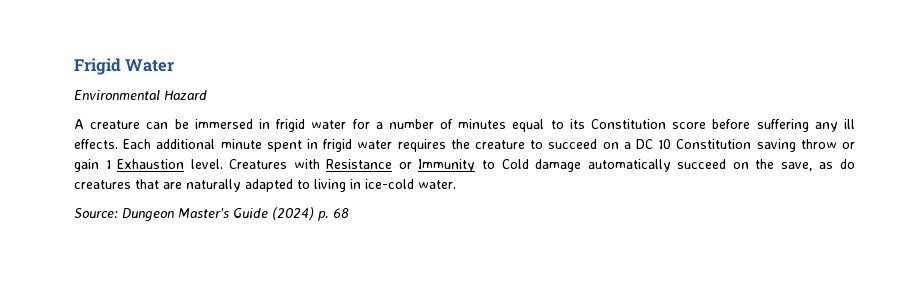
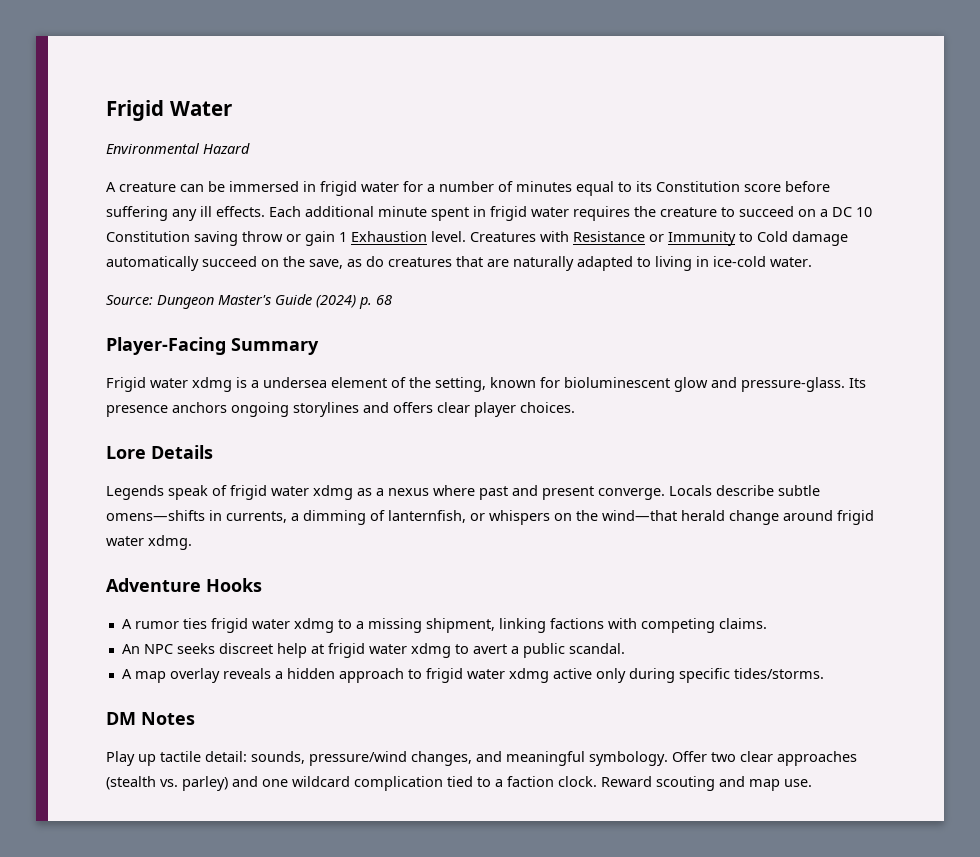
+ Player-Facing Summary
+ Frigid water xdmg is a undersea element of the setting, known for bioluminescent glow and pressure-glass. Its presence anchors ongoing storylines and offers clear player choices.
+ Lore Details
+ Legends speak of frigid water xdmg as a nexus where past and present converge. Locals describe subtle omens—shifts in currents, a dimming of lanternfish, or whispers on the wind—that herald change around frigid water xdmg.
+ Adventure Hooks
+ A rumor ties frigid water xdmg to a missing shipment, linking factions with competing claims.
+ An NPC seeks discreet help at frigid water xdmg to avert a public scandal.
+ A map overlay reveals a hidden approach to frigid water xdmg active only during specific tides/storms.
+ DM Notes
+ Play up tactile detail: sounds, pressure/wind changes, and meaningful symbology. Offer two clear approaches (stealth vs. parley) and one wildcard complication tied to a faction clock. Reward scouting and map use.

